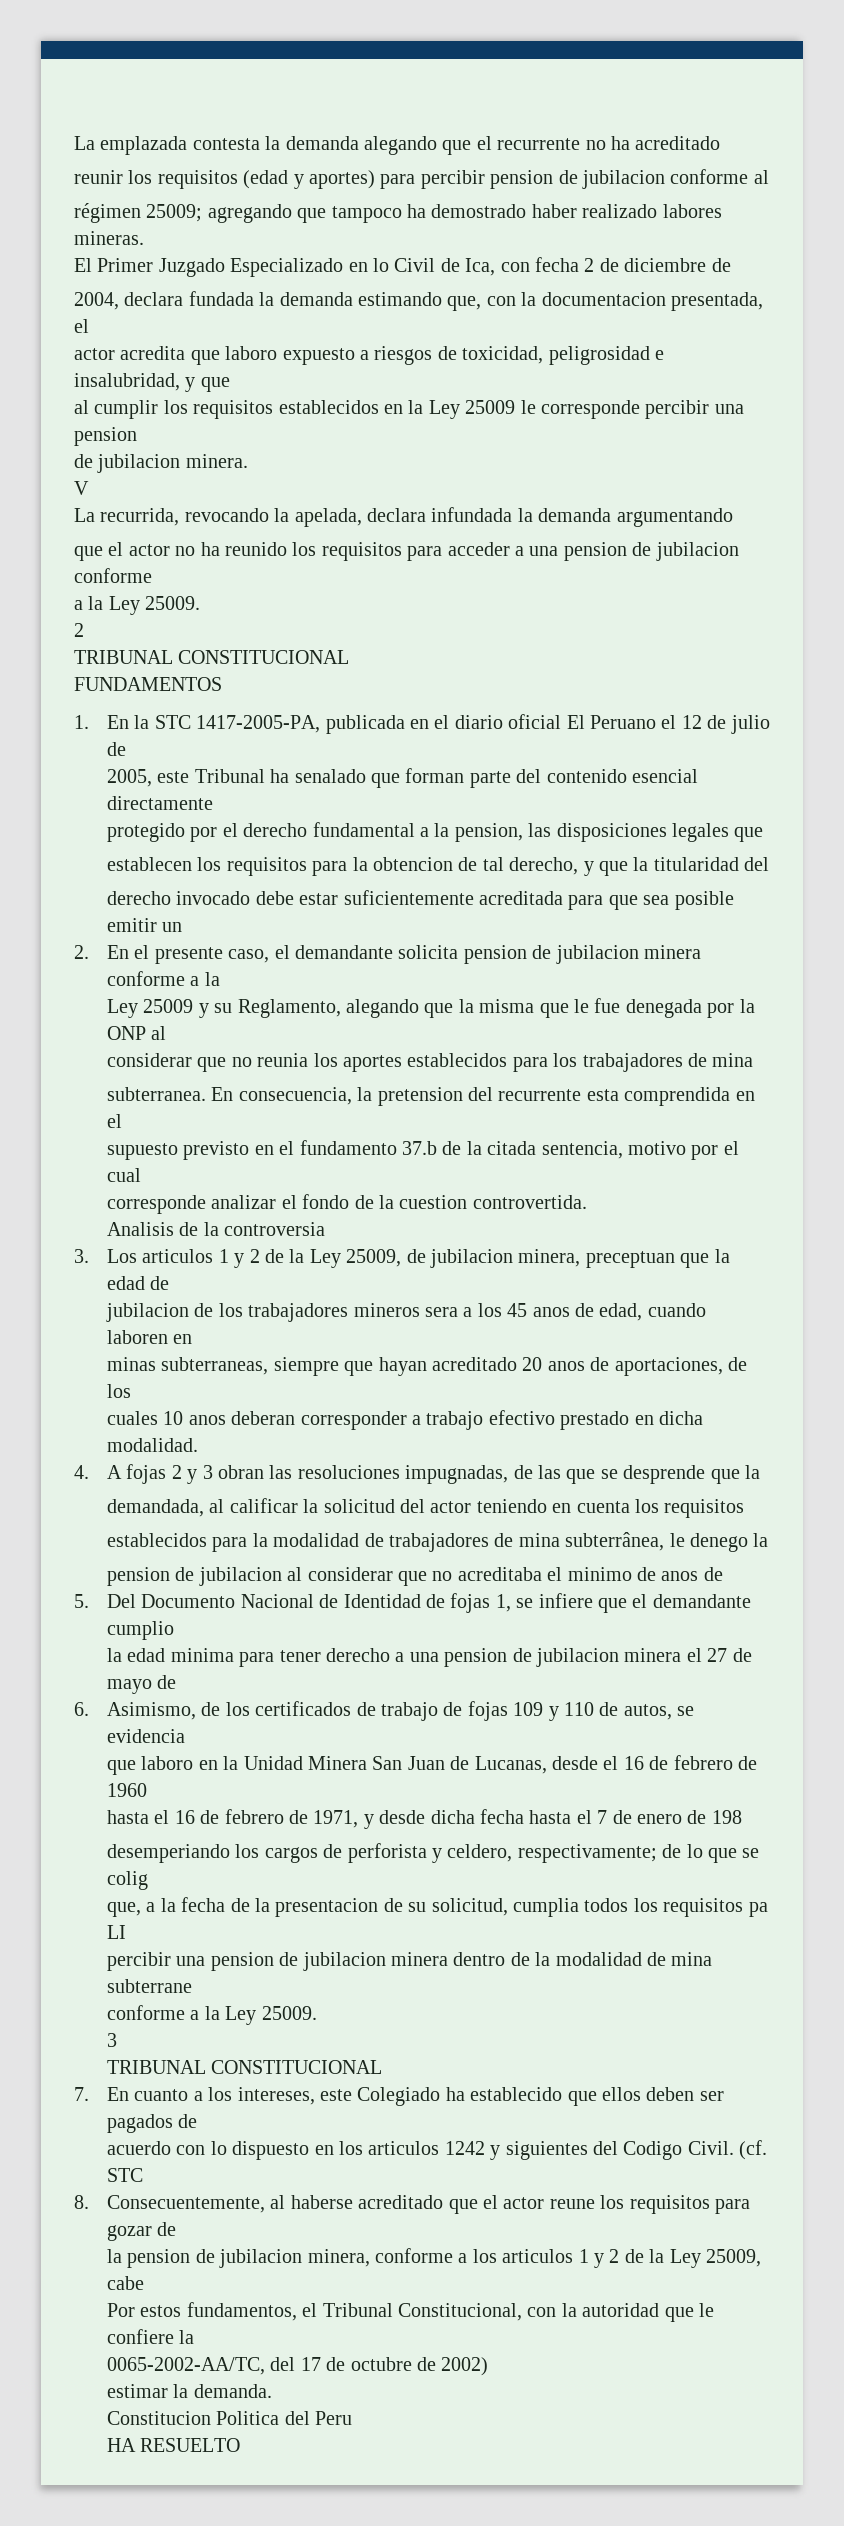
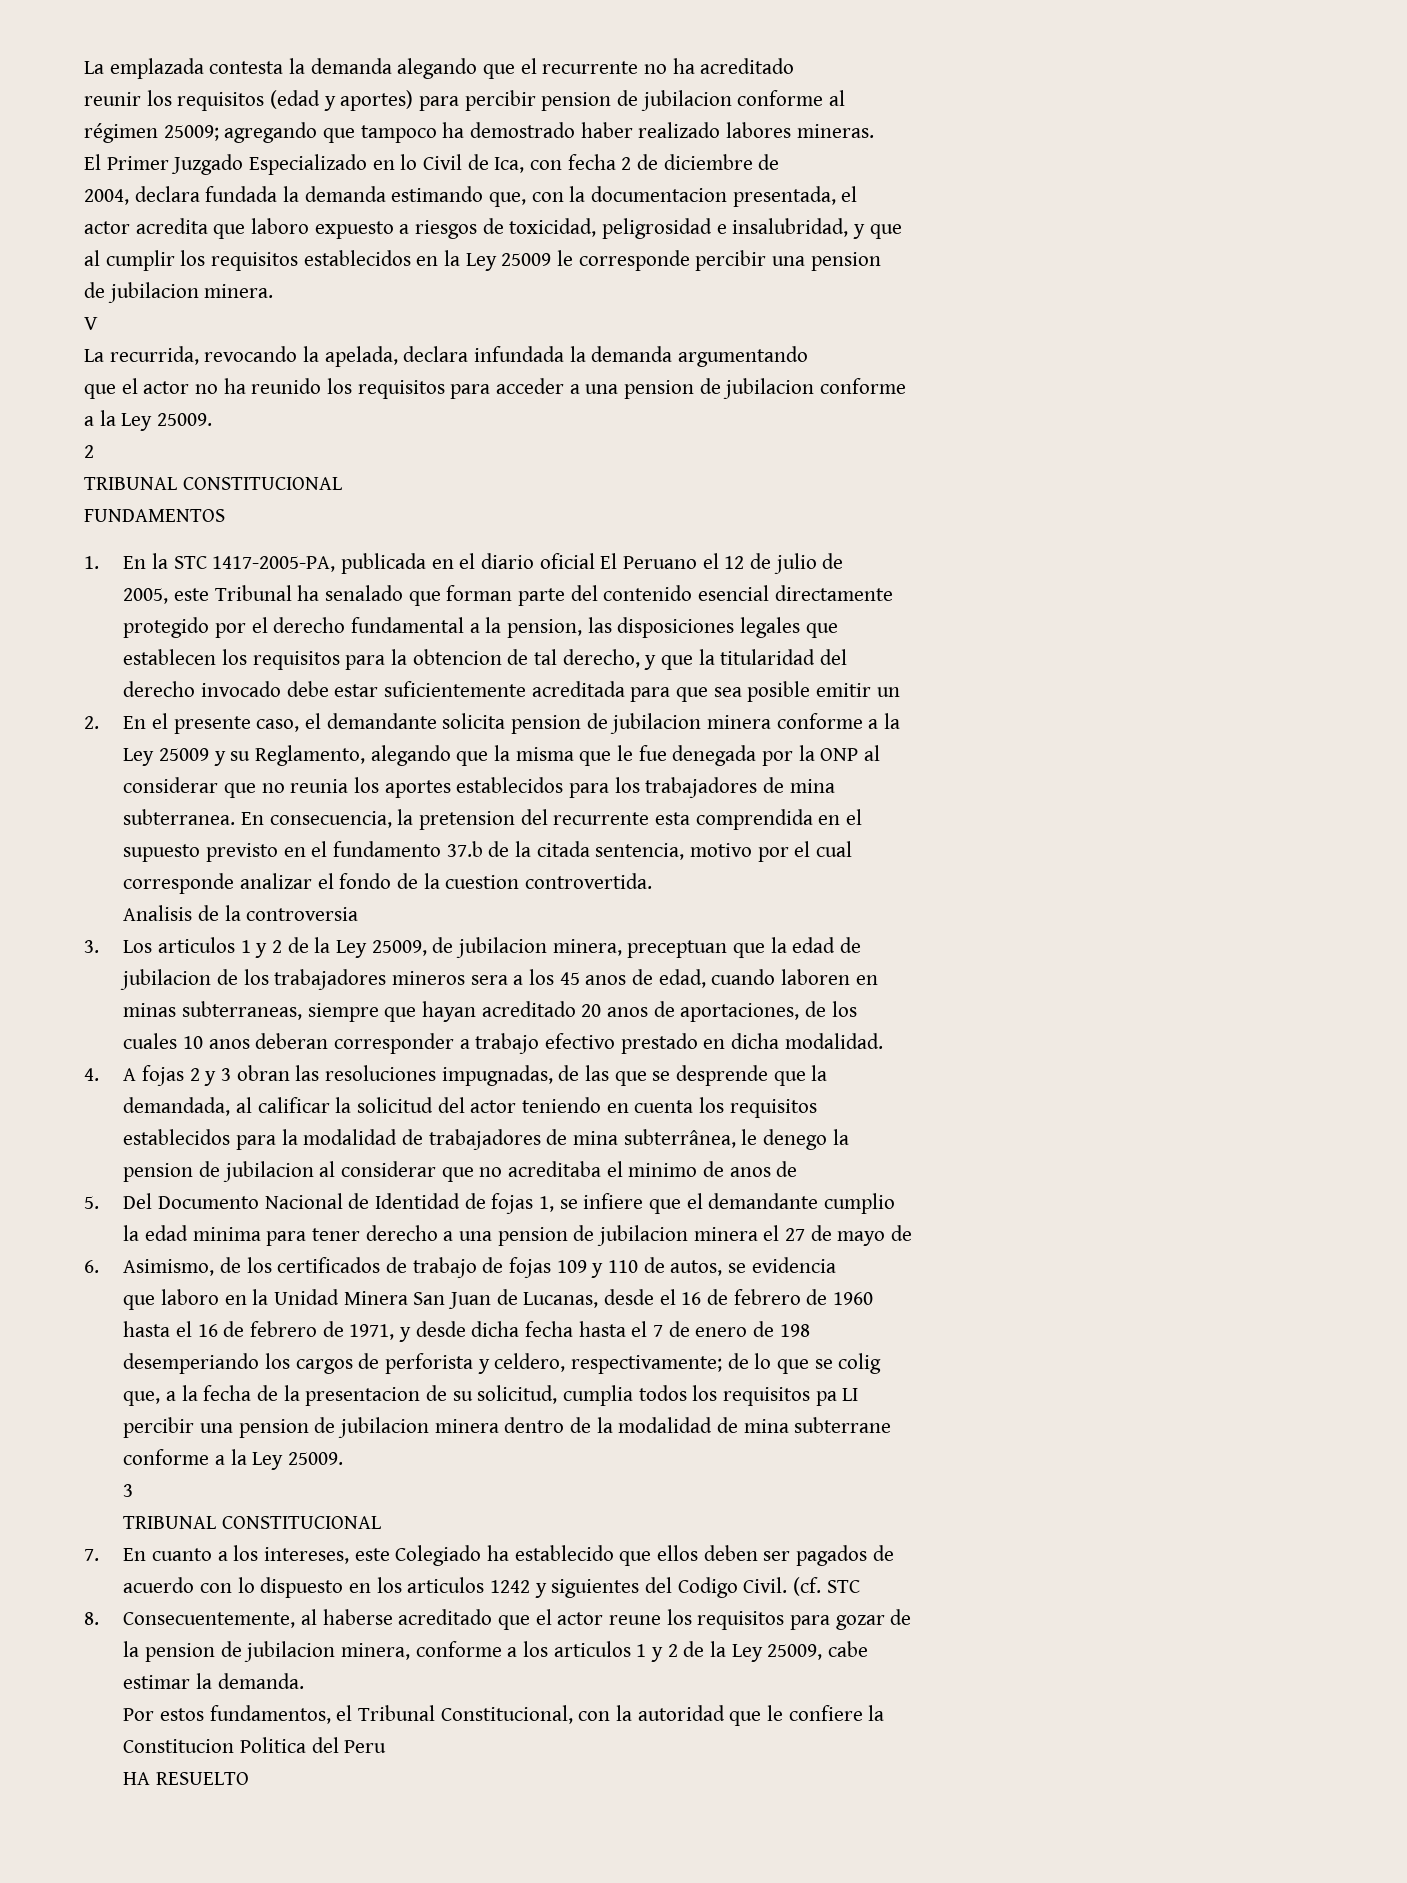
+ estimar la demanda.
- 0065-2002-AA/TC, del 17 de octubre de 2002)
- estimar la demanda.

